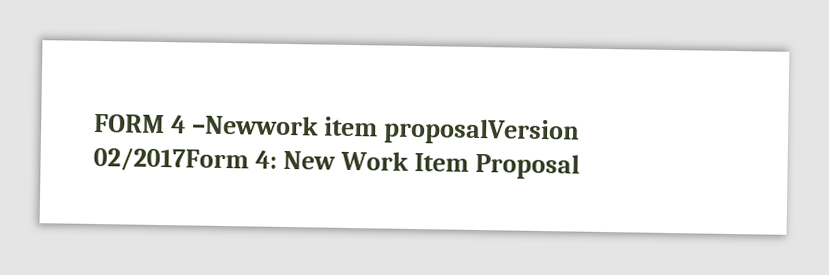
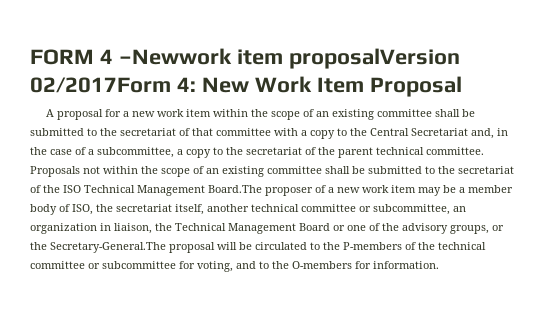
+ A proposal for a new work item within the scope of an existing committee shall be submitted to the secretariat of that committee with a copy to the Central Secretariat and, in the case of a subcommittee, a copy to the secretariat of the parent technical committee. Proposals not within the scope of an existing committee shall be submitted to the secretariat of the ISO Technical Management Board.The proposer of a new work item may be a member body of ISO, the secretariat itself, another technical committee or subcommittee, an organization in liaison, the Technical Management Board or one of the advisory groups, or the Secretary-General.The proposal will be circulated to the P-members of the technical committee or subcommittee for voting, and to the O-members for information.

